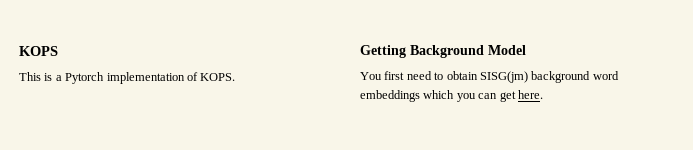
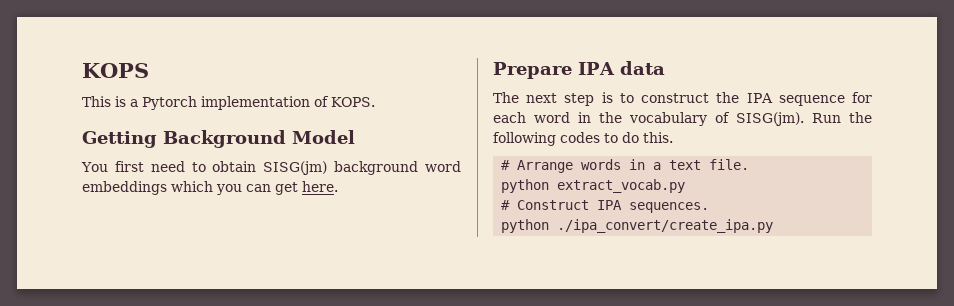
+ Prepare IPA data
+ The next step is to construct the IPA sequence for each word in the vocabulary of SISG(jm). Run the following codes to do this.
+ # Arrange words in a text file.
+ python extract_vocab.py
+ # Construct IPA sequences.
+ python ./ipa_convert/create_ipa.py

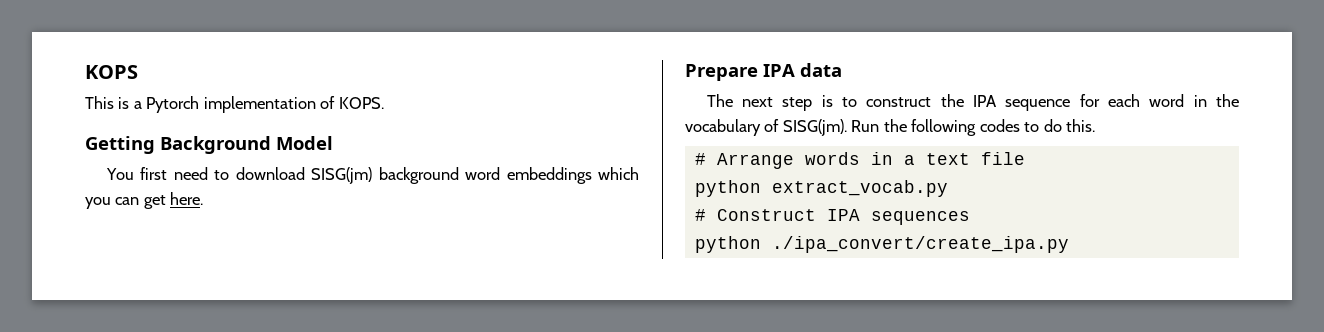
- You first need to obtain SISG(jm) background word embeddings which you can get here.
+ You first need to download SISG(jm) background word embeddings which you can get here.
- # Arrange words in a text file.
+ # Arrange words in a text file
- # Construct IPA sequences.
+ # Construct IPA sequences

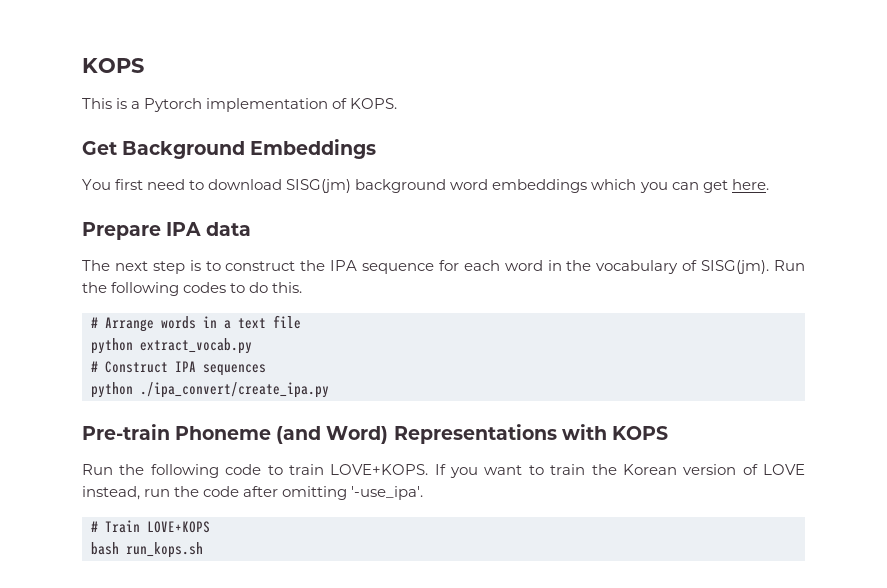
- Getting Background Model
+ Get Background Embeddings
+ Pre-train Phoneme (and Word) Representations with KOPS
+ Run the following code to train LOVE+KOPS. If you want to train the Korean version of LOVE instead, run the code after omitting '-use_ipa'.
+ # Train LOVE+KOPS
+ bash run_kops.sh

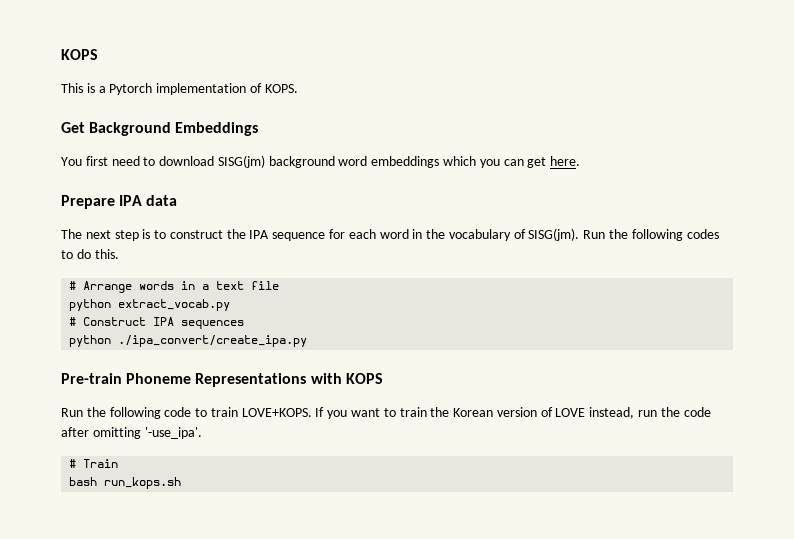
- Pre-train Phoneme (and Word) Representations with KOPS
+ Pre-train Phoneme Representations with KOPS
- # Train LOVE+KOPS
+ # Train

